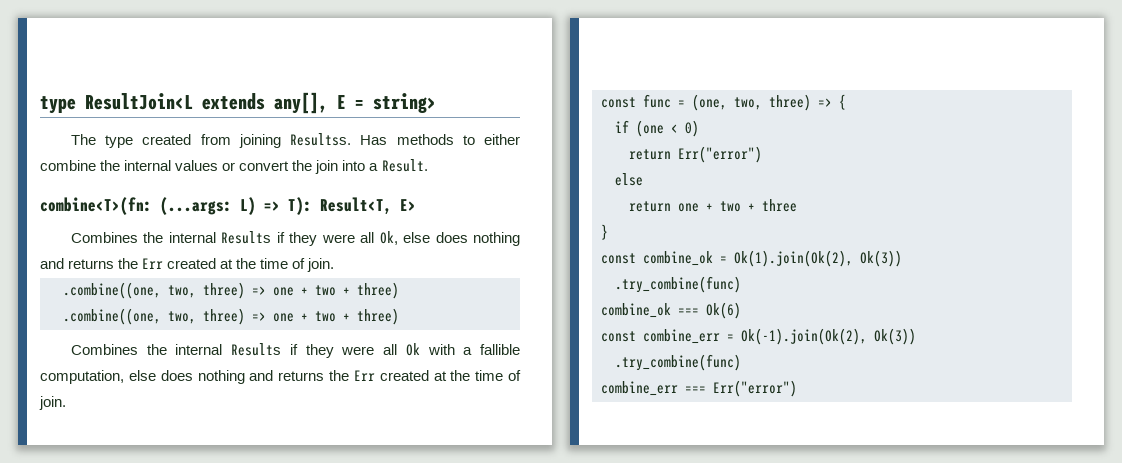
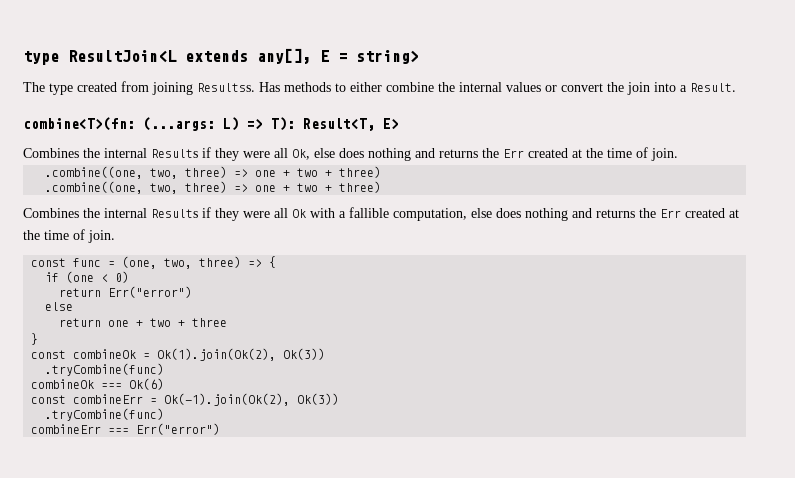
- const combine_ok = Ok(1).join(Ok(2), Ok(3))
- .try_combine(func)
- combine_ok === Ok(6)
+ const combineOk = Ok(1).join(Ok(2), Ok(3))
+ .tryCombine(func)
+ combineOk === Ok(6)
- const combine_err = Ok(-1).join(Ok(2), Ok(3))
- .try_combine(func)
- combine_err === Err("error")
+ const combineErr = Ok(-1).join(Ok(2), Ok(3))
+ .tryCombine(func)
+ combineErr === Err("error")

